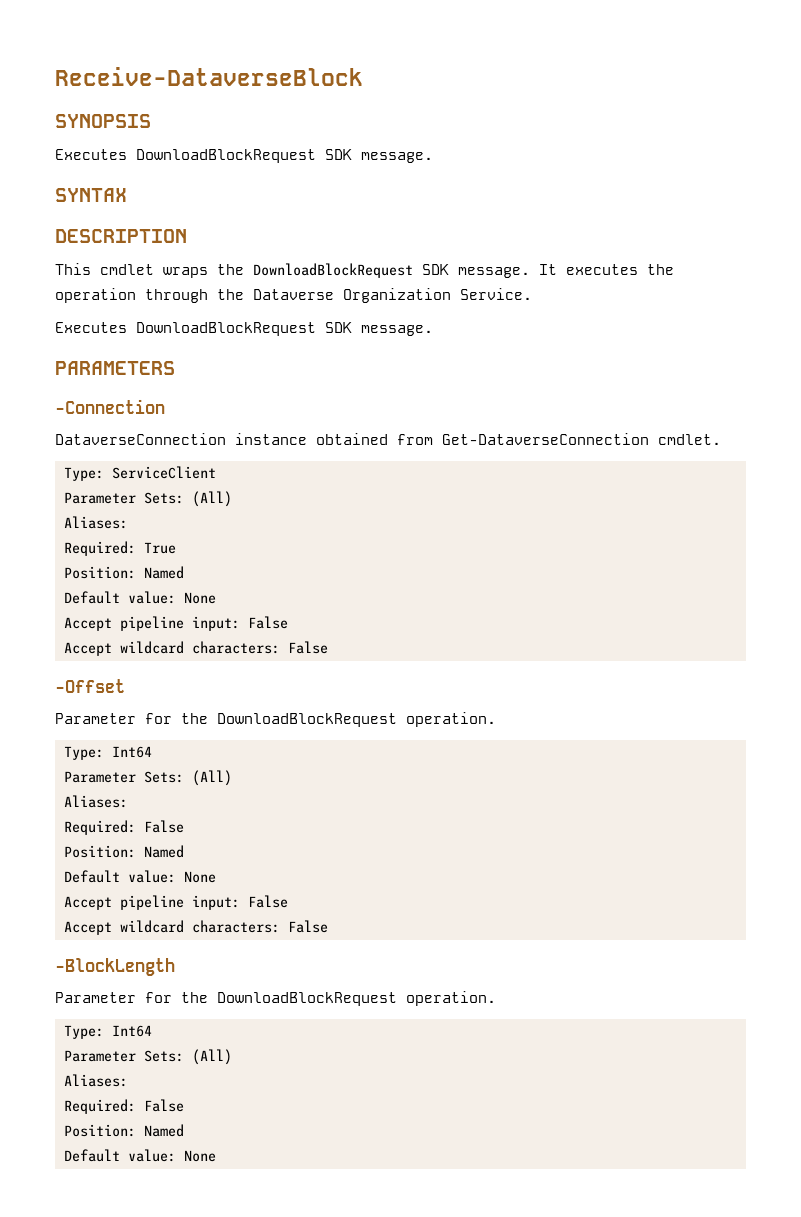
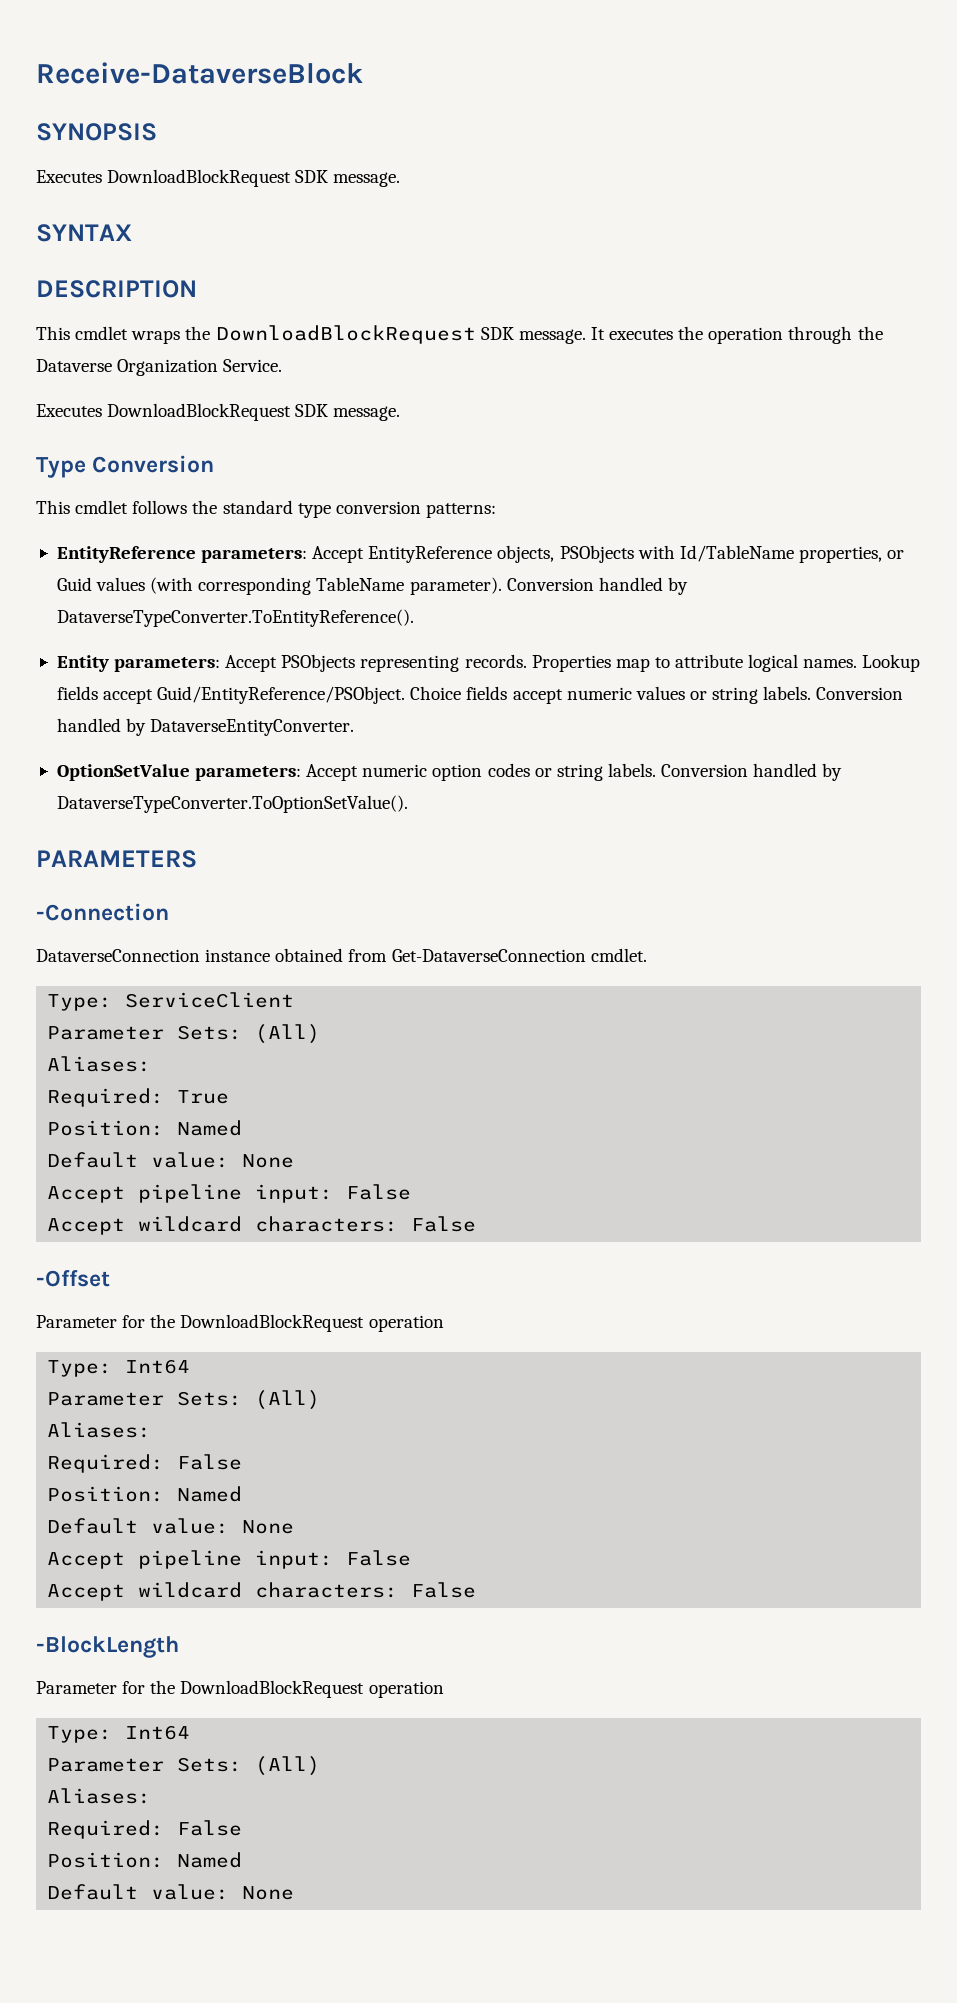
+ Type Conversion
+ This cmdlet follows the standard type conversion patterns:
+ EntityReference parameters: Accept EntityReference objects, PSObjects with Id/TableName properties, or Guid values (with corresponding TableName parameter). Conversion handled by DataverseTypeConverter.ToEntityReference().
+ Entity parameters: Accept PSObjects representing records. Properties map to attribute logical names. Lookup fields accept Guid/EntityReference/PSObject. Choice fields accept numeric values or string labels. Conversion handled by DataverseEntityConverter.
+ OptionSetValue parameters: Accept numeric option codes or string labels. Conversion handled by DataverseTypeConverter.ToOptionSetValue().
  -Offset
- Parameter for the DownloadBlockRequest operation.
+ Parameter for the DownloadBlockRequest operation
  -BlockLength
- Parameter for the DownloadBlockRequest operation.
+ Parameter for the DownloadBlockRequest operation

